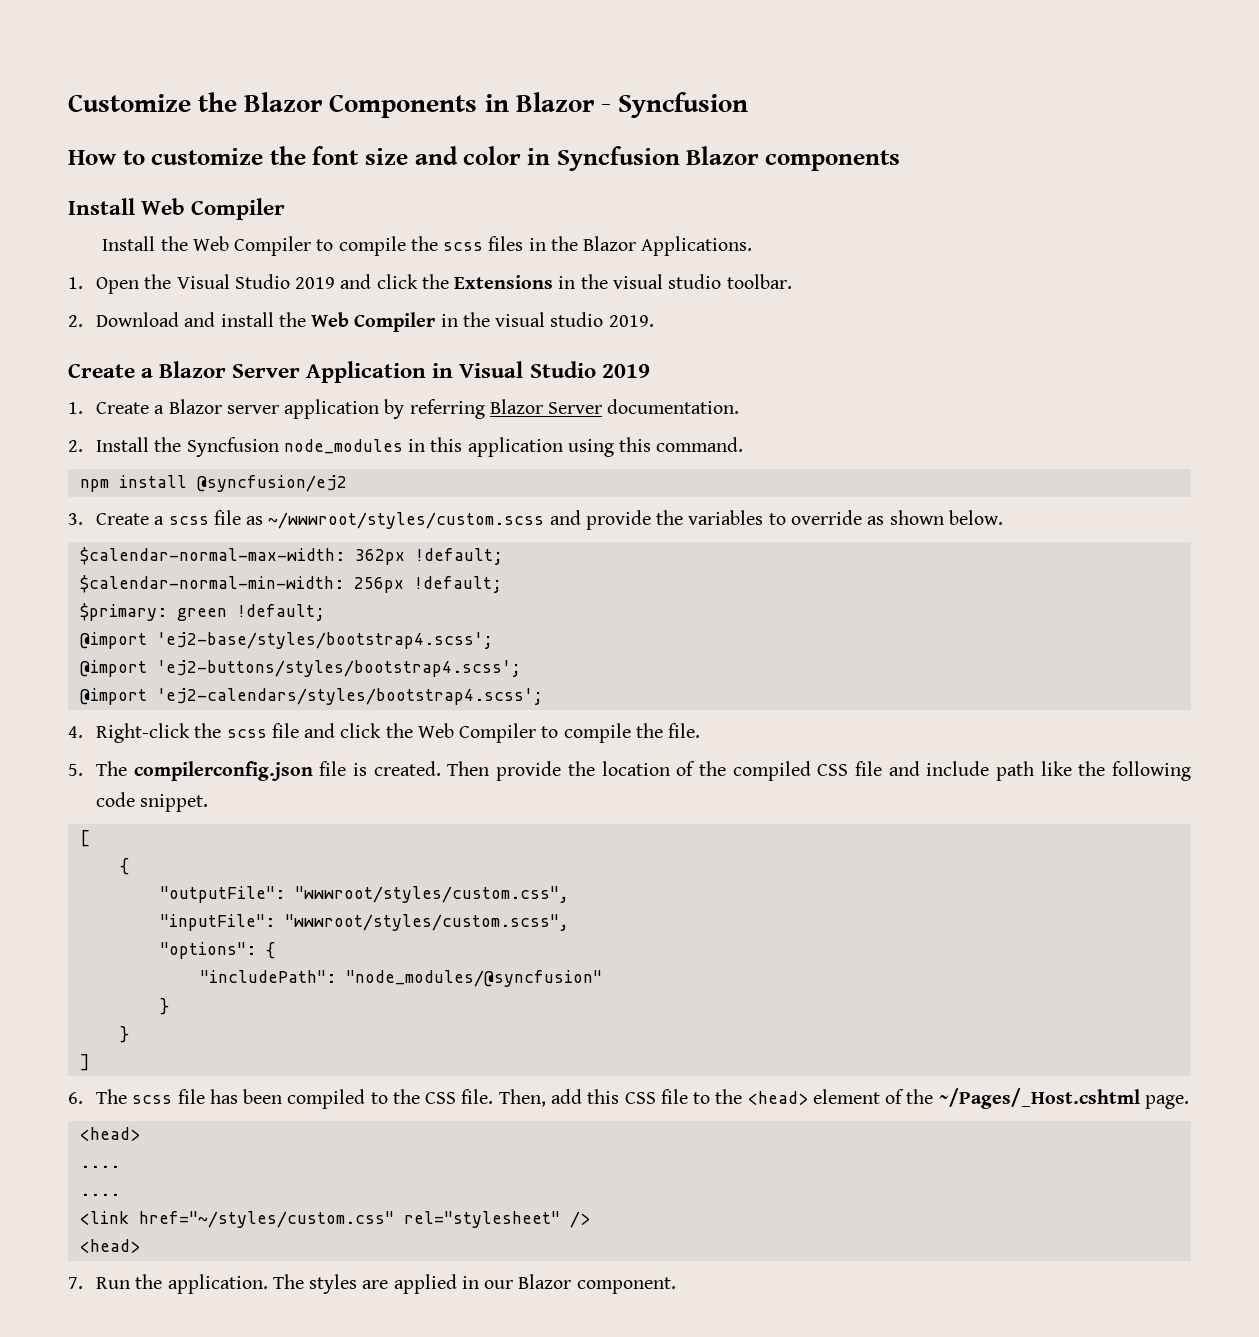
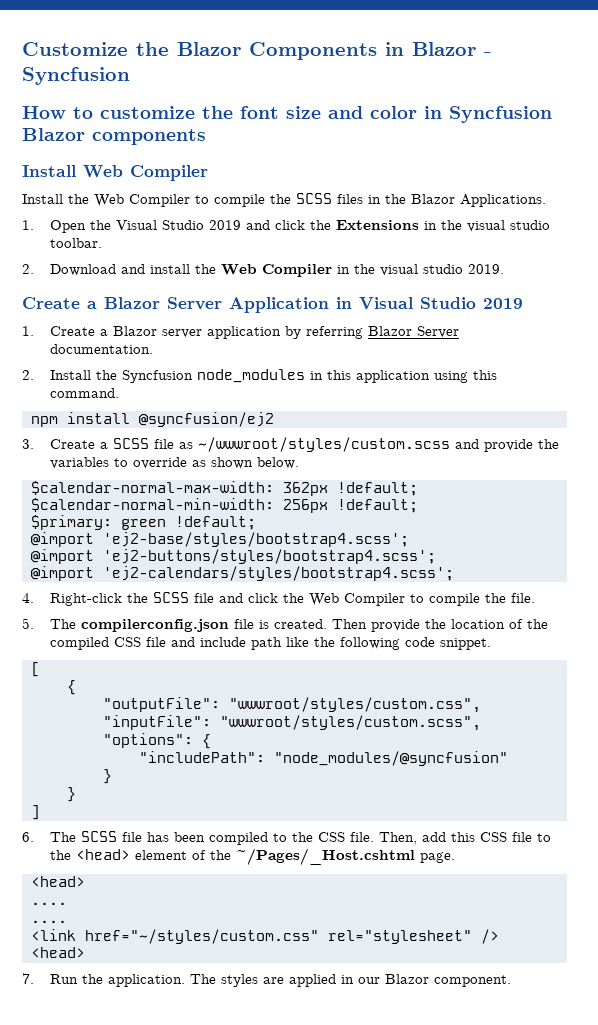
- Install the Web Compiler to compile the scss files in the Blazor Applications.
+ Install the Web Compiler to compile the SCSS files in the Blazor Applications.
- 3. Create a scss file as ~/wwwroot/styles/custom.scss and provide the variables to override as shown below.
+ 3. Create a SCSS file as ~/wwwroot/styles/custom.scss and provide the variables to override as shown below.
- 4. Right-click the scss file and click the Web Compiler to compile the file.
+ 4. Right-click the SCSS file and click the Web Compiler to compile the file.
- 6. The scss file has been compiled to the CSS file.
+ 6. The SCSS file has been compiled to the CSS file.

